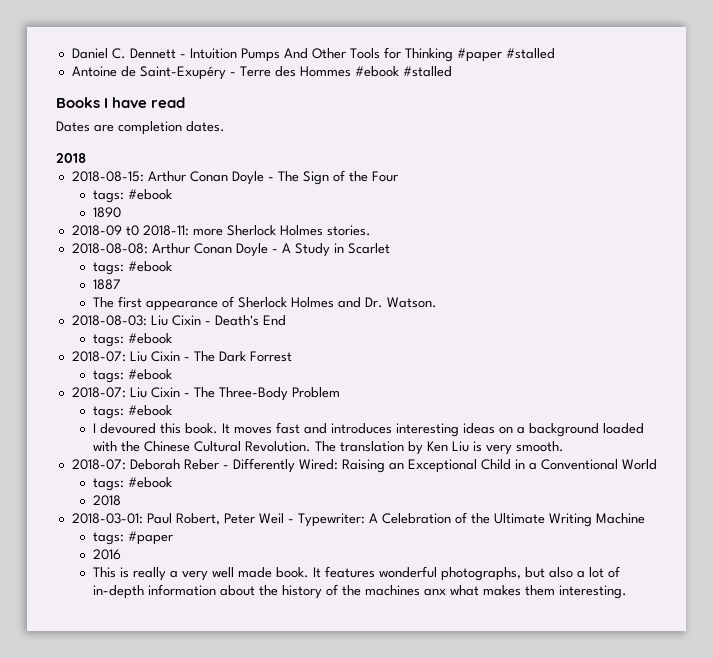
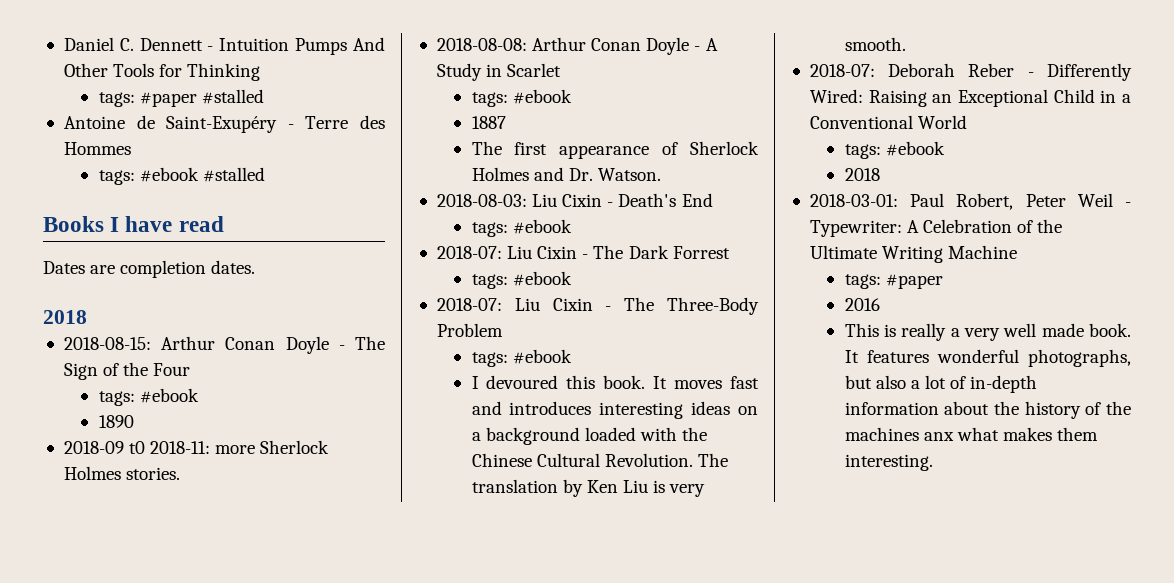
- Daniel C. Dennett - Intuition Pumps And Other Tools for Thinking #paper #stalled
+ Daniel C. Dennett - Intuition Pumps And Other Tools for Thinking
+ tags: #paper #stalled
- Antoine de Saint-Exupéry - Terre des Hommes #ebook #stalled
+ Antoine de Saint-Exupéry - Terre des Hommes
+ tags: #ebook #stalled

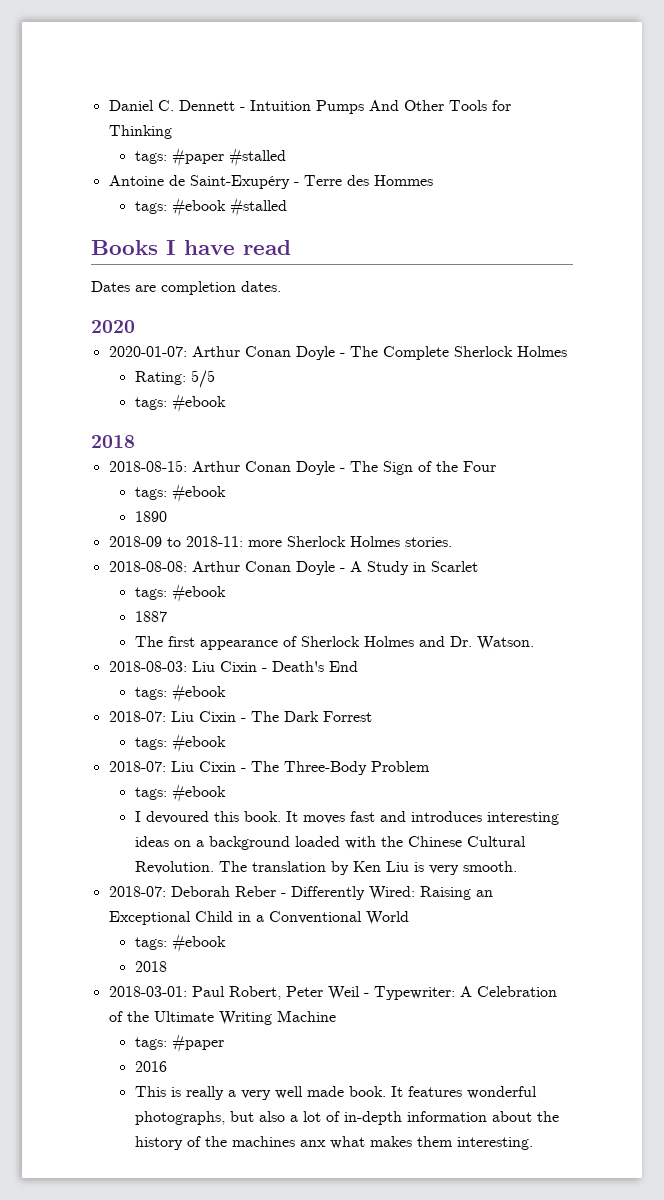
+ 2020
+ 2020-01-07: Arthur Conan Doyle - The Complete Sherlock Holmes
+ Rating: 5/5
+ tags: #ebook
- 2018-09 t0 2018-11: more Sherlock Holmes stories.
+ 2018-09 to 2018-11: more Sherlock Holmes stories.

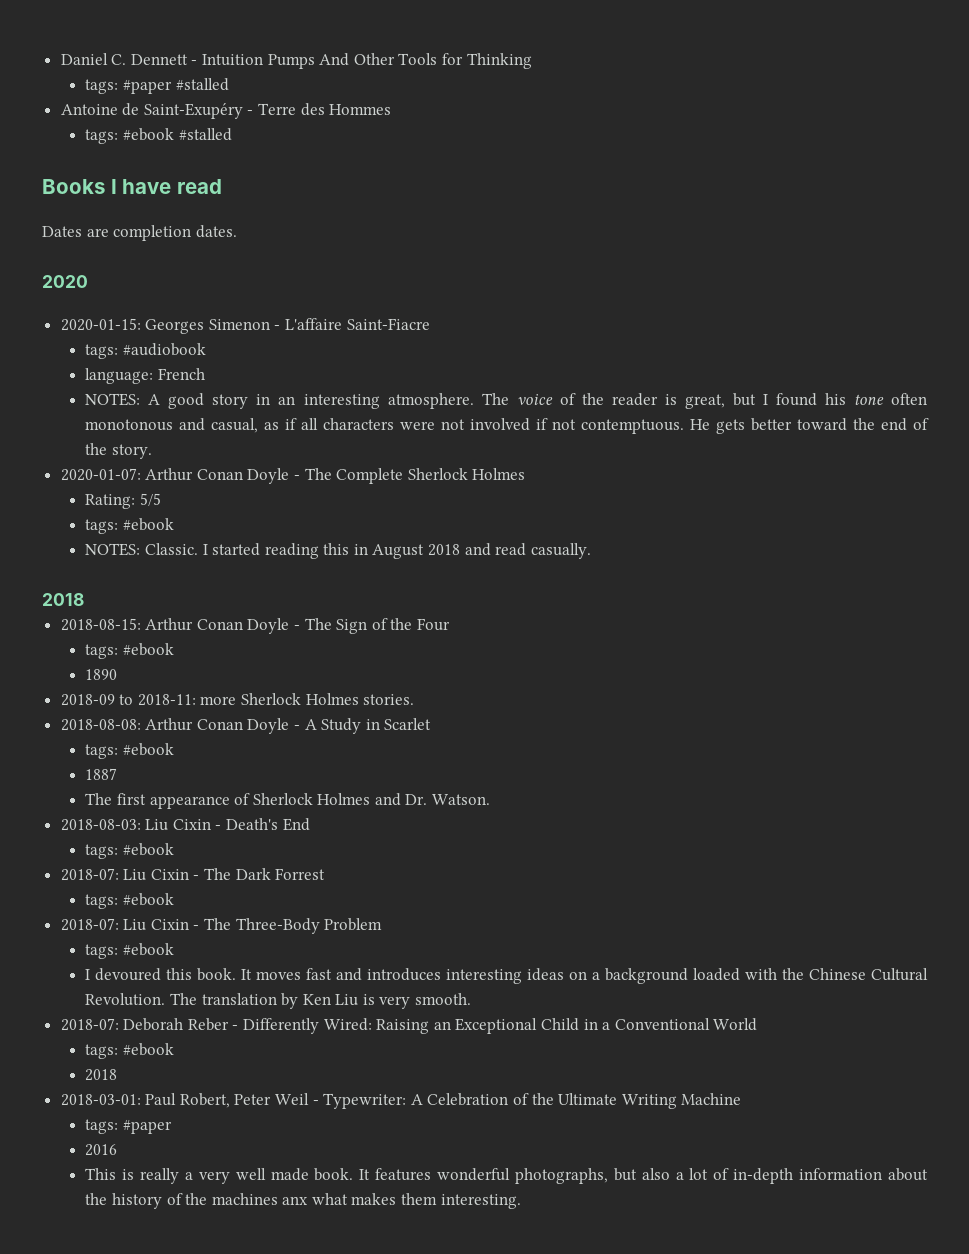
+ 2020-01-15: Georges Simenon - L'affaire Saint-Fiacre
+ tags: #audiobook
+ language: French
+ NOTES: A good story in an interesting atmosphere. The voice of the reader is great, but I found his tone often monotonous and casual, as if all characters were not involved if not contemptuous. He gets better toward the end of the story.
+ NOTES: Classic. I started reading this in August 2018 and read casually.

